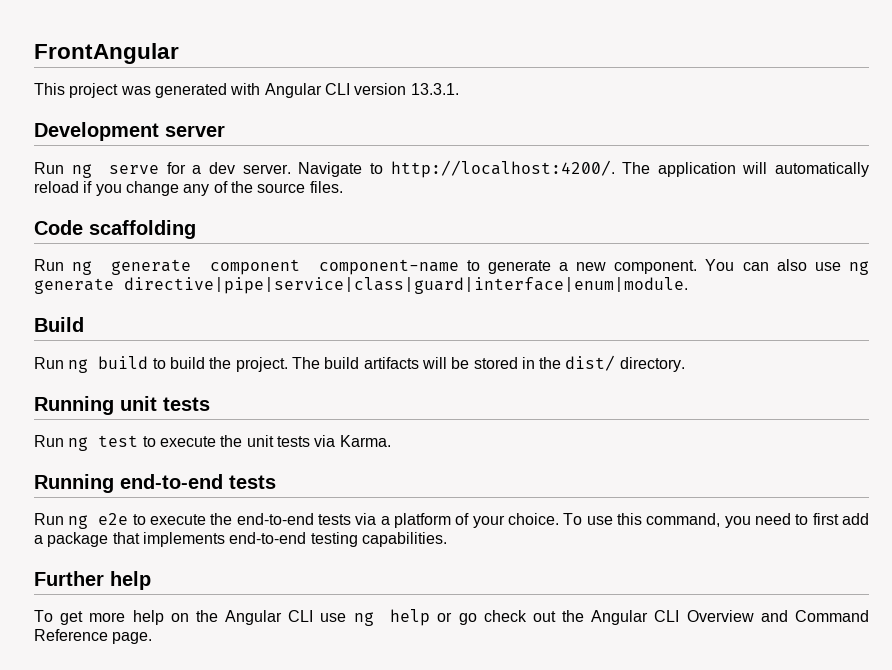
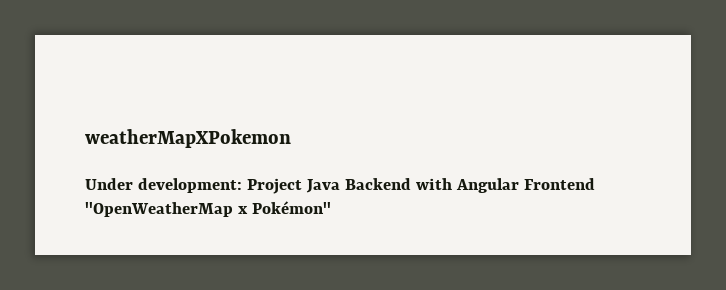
- FrontAngular
- This project was generated with Angular CLI version 13.3.1.
- Development server
- Run ng serve for a dev server. Navigate to http://localhost:4200/. The application will automatically reload if you change any of the source files.
- Code scaffolding
- Run ng generate component component-name to generate a new component. You can also use ng generate directive|pipe|service|class|guard|interface|enum|module.
- Build
- Run ng build to build the project. The build artifacts will be stored in the dist/ directory.
- Running unit tests
- Run ng test to execute the unit tests via Karma.
- Running end-to-end tests
- Run ng e2e to execute the end-to-end tests via a platform of your choice. To use this command, you need to first add a package that implements end-to-end testing capabilities.
- Further help
- To get more help on the Angular CLI use ng help or go check out the Angular CLI Overview and Command Reference page.
+ weatherMapXPokemon
+ Under development: Project Java Backend with Angular Frontend "OpenWeatherMap x Pokémon"

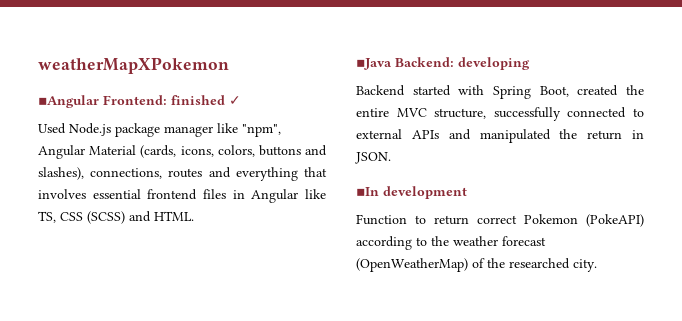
- Under development: Project Java Backend with Angular Frontend "OpenWeatherMap x Pokémon"
+ ▪Angular Frontend: finished ✓
+ Used Node.js package manager like "npm", Angular Material (cards, icons, colors, buttons and slashes), connections, routes and everything that involves essential frontend files in Angular like TS, CSS (SCSS) and HTML.
+ ▪Java Backend: developing
+ Backend started with Spring Boot, created the entire MVC structure, successfully connected to external APIs and manipulated the return in JSON.
+ ▪In development
+ Function to return correct Pokemon (PokeAPI) according to the weather forecast (OpenWeatherMap) of the researched city.

